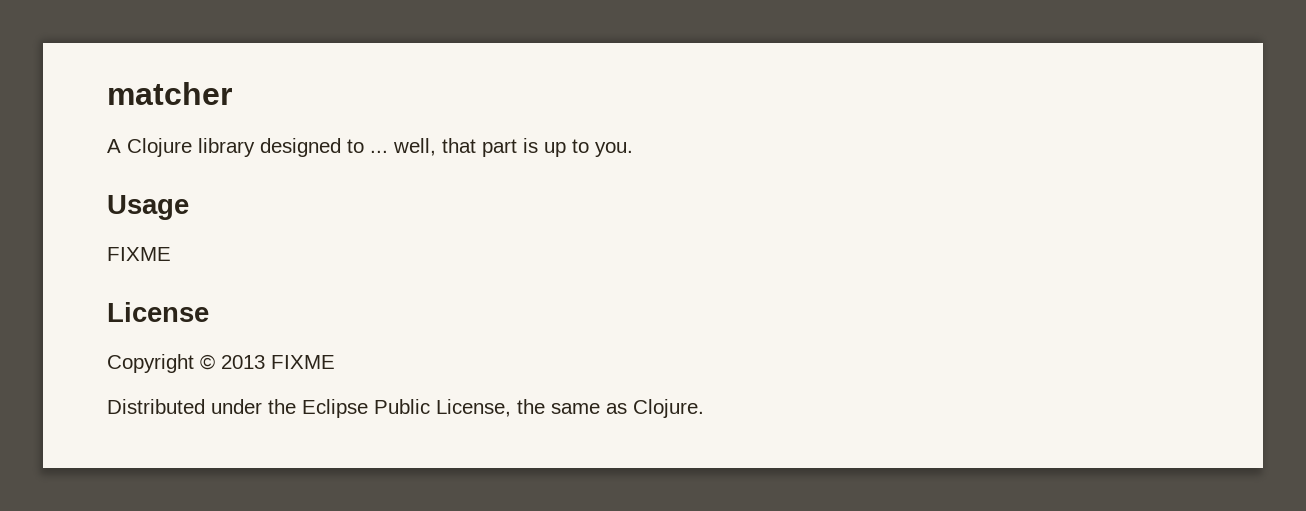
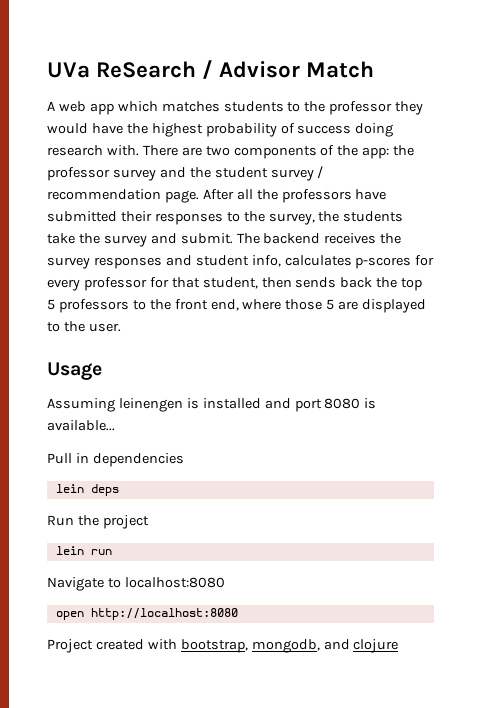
- matcher
- A Clojure library designed to ... well, that part is up to you.
+ UVa ReSearch / Advisor Match
+ A web app which matches students to the professor they would have the highest probability of success doing research with. There are two components of the app: the professor survey and the student survey / recommendation page. After all the professors have submitted their responses to the survey, the students take the survey and submit. The backend receives the survey responses and student info, calculates p-scores for every professor for that student, then sends back the top 5 professors to the front end, where those 5 are displayed to the user.
  Usage
- FIXME
- License
- Copyright © 2013 FIXME
- Distributed under the Eclipse Public License, the same as Clojure.
+ Assuming leinengen is installed and port 8080 is available...
+ Pull in dependencies
+ lein deps
+ Run the project
+ lein run
+ Navigate to localhost:8080
+ open http://localhost:8080
+ Project created with bootstrap, mongodb, and clojure

